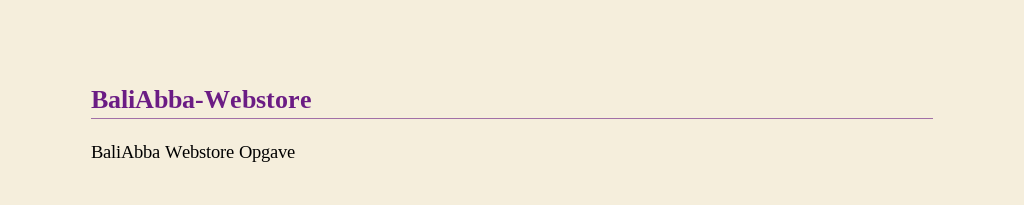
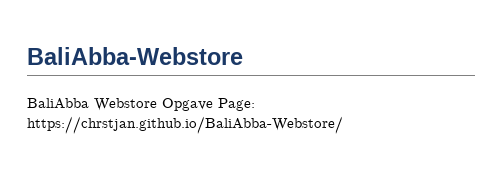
- BaliAbba Webstore Opgave
+ BaliAbba Webstore Opgave Page: https://chrstjan.github.io/BaliAbba-Webstore/

